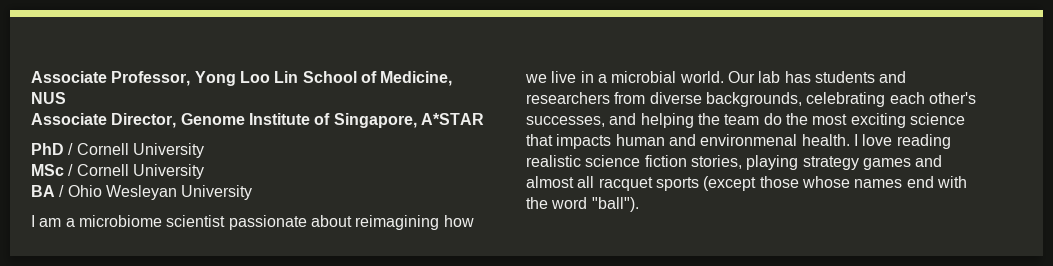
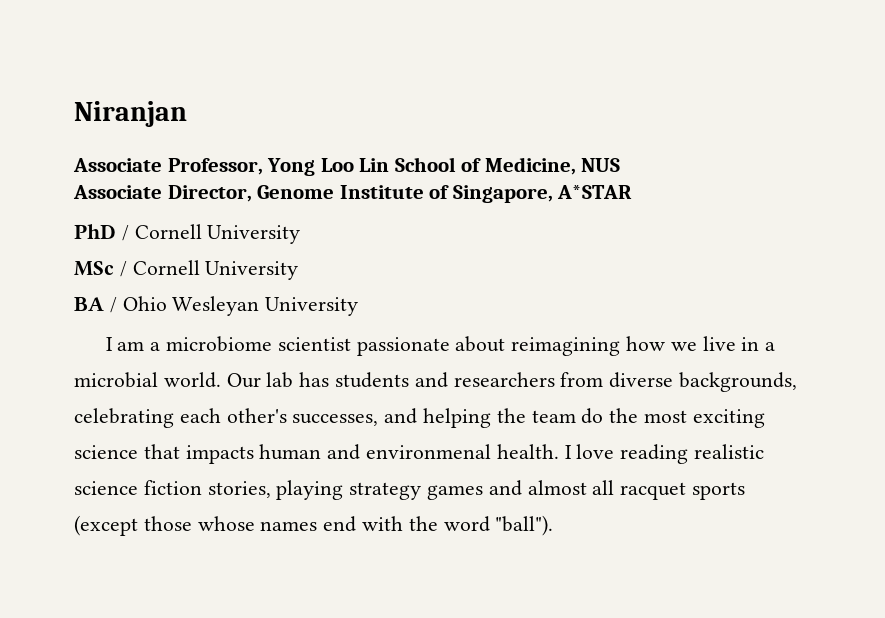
+ Niranjan

